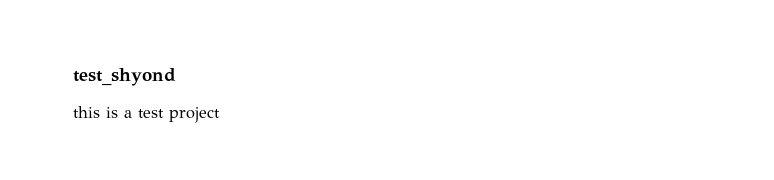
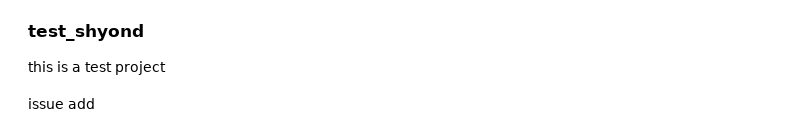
+ issue add

